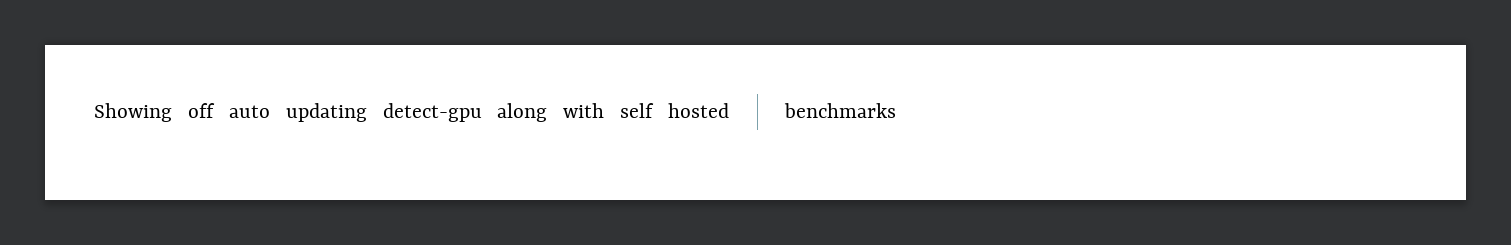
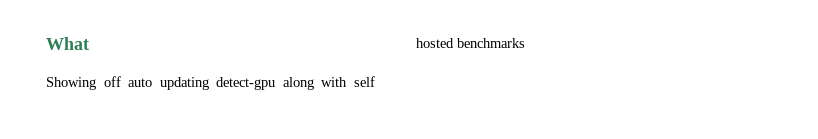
+ What

